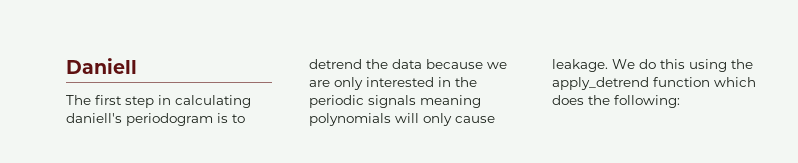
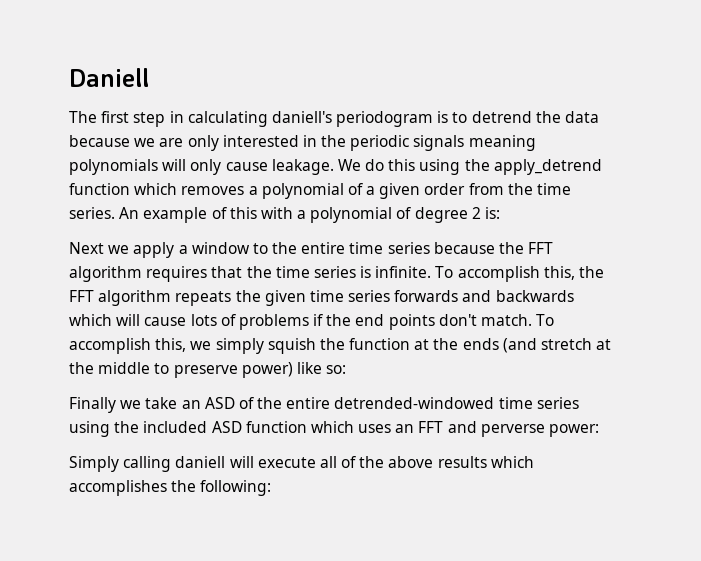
- We do this using the apply_detrend function which does the following:
+ We do this using the apply_detrend function which removes a polynomial of a given order from the time series. An example of this with a polynomial of degree 2 is:
+ Next we apply a window to the entire time series because the FFT algorithm requires that the time series is infinite. To accomplish this, the FFT algorithm repeats the given time series forwards and backwards which will cause lots of problems if the end points don't match. To accomplish this, we simply squish the function at the ends (and stretch at the middle to preserve power) like so:
+ Finally we take an ASD of the entire detrended-windowed time series using the included ASD function which uses an FFT and perverse power:
+ Simply calling daniell will execute all of the above results which accomplishes the following:

